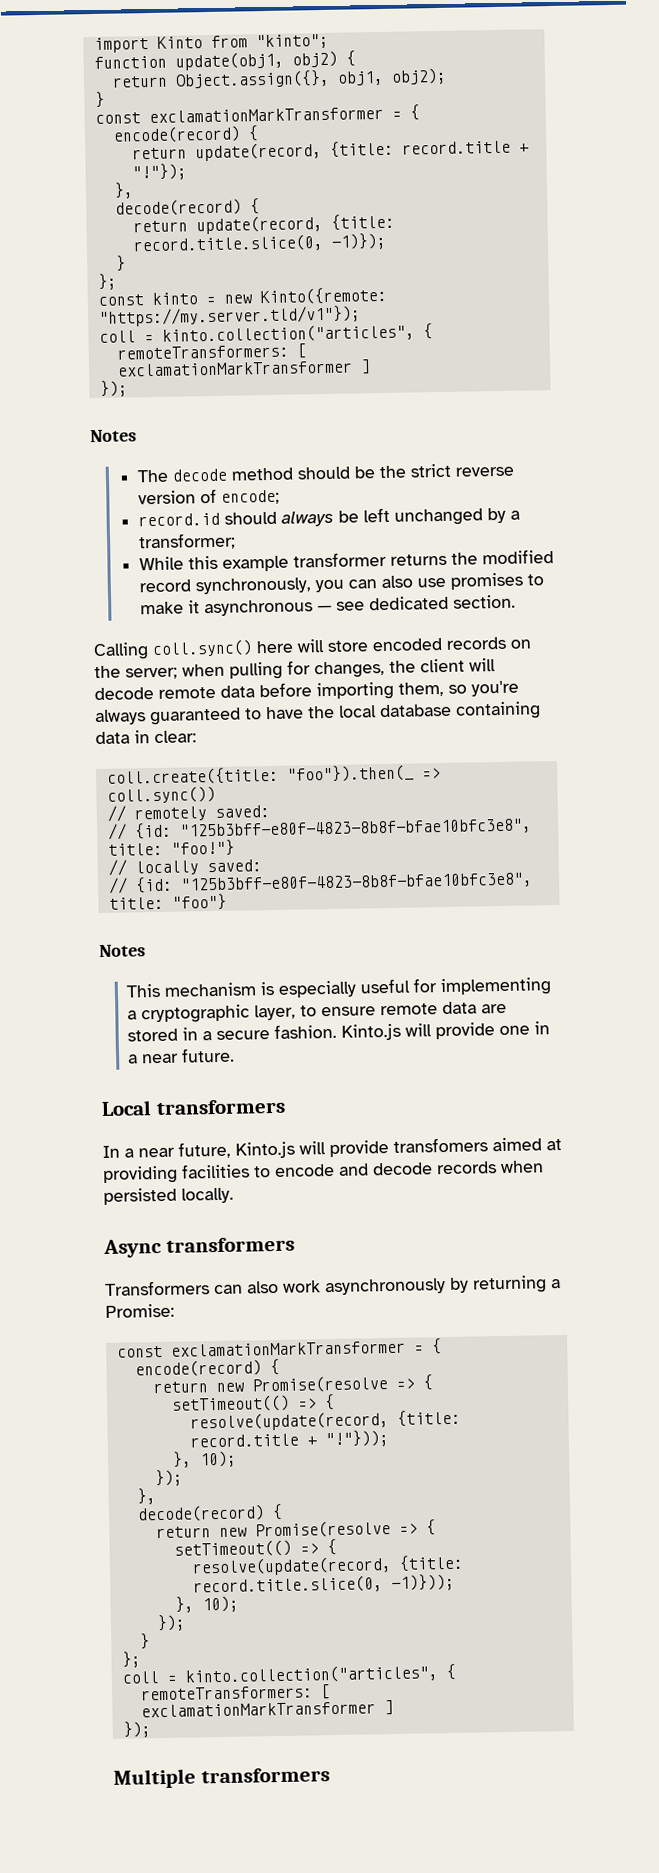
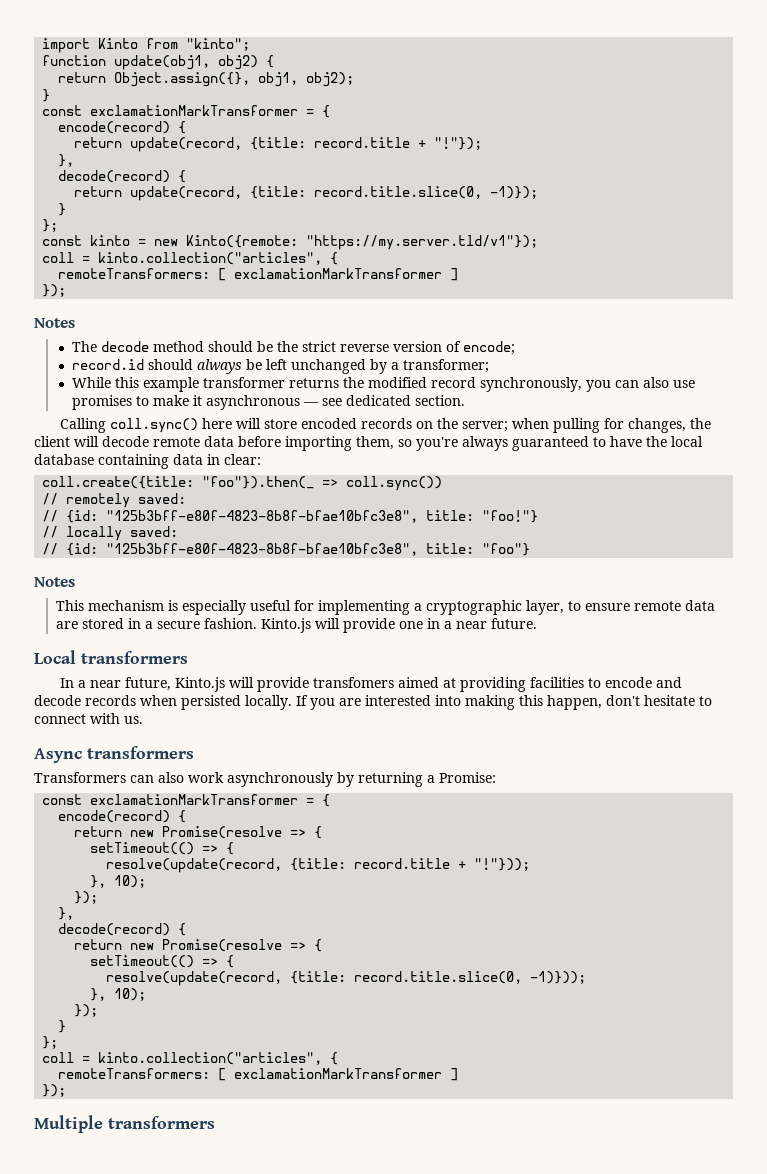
+ If you are interested into making this happen, don't hesitate to connect with us.

